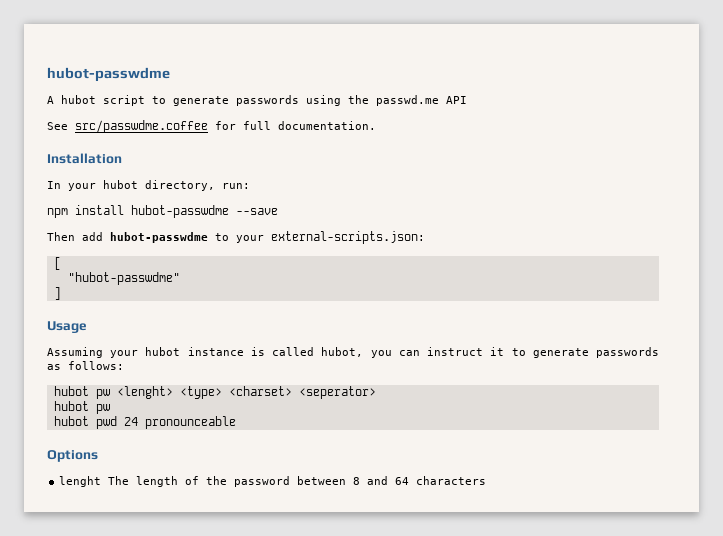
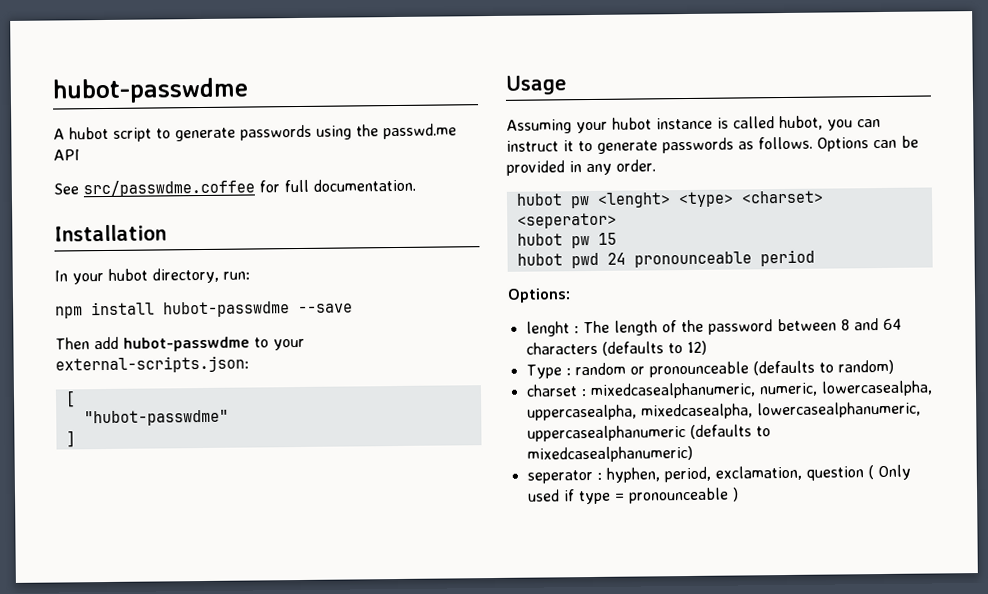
- Assuming your hubot instance is called hubot, you can instruct it to generate passwords as follows:
+ Assuming your hubot instance is called hubot, you can instruct it to generate passwords as follows. Options can be provided in any order.
  hubot pw <lenght> <type> <charset> <seperator>
- hubot pw
+ hubot pw 15
- hubot pwd 24 pronounceable
- Options
+ hubot pwd 24 pronounceable period
+ Options:
- lenght The length of the password between 8 and 64 characters
+ lenght : The length of the password between 8 and 64 characters (defaults to 12)
+ Type : random or pronounceable (defaults to random)
+ charset : mixedcasealphanumeric, numeric, lowercasealpha, uppercasealpha, mixedcasealpha, lowercasealphanumeric, uppercasealphanumeric (defaults to mixedcasealphanumeric)
+ seperator : hyphen, period, exclamation, question ( Only used if type = pronounceable )

